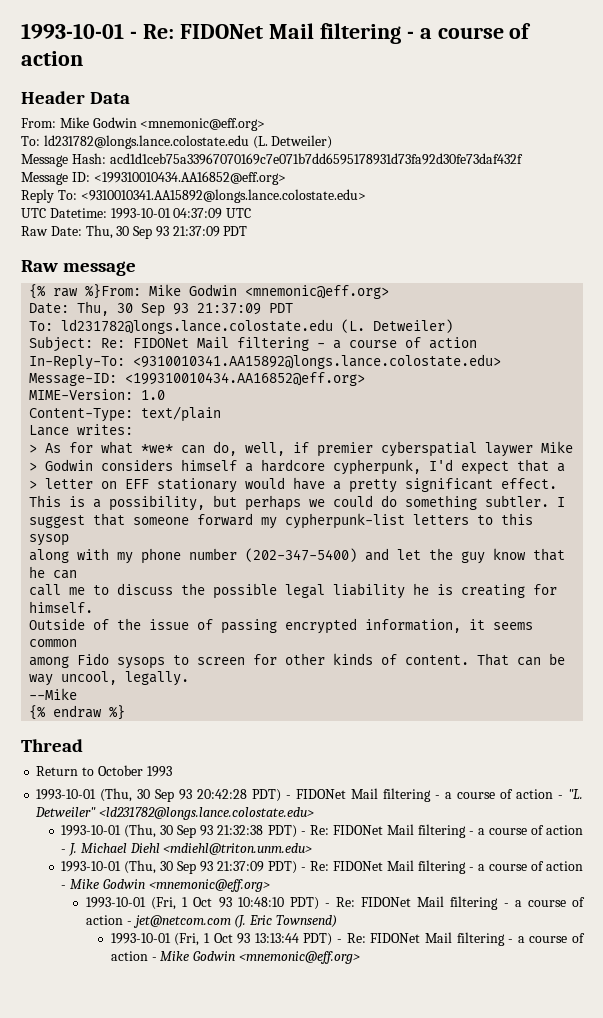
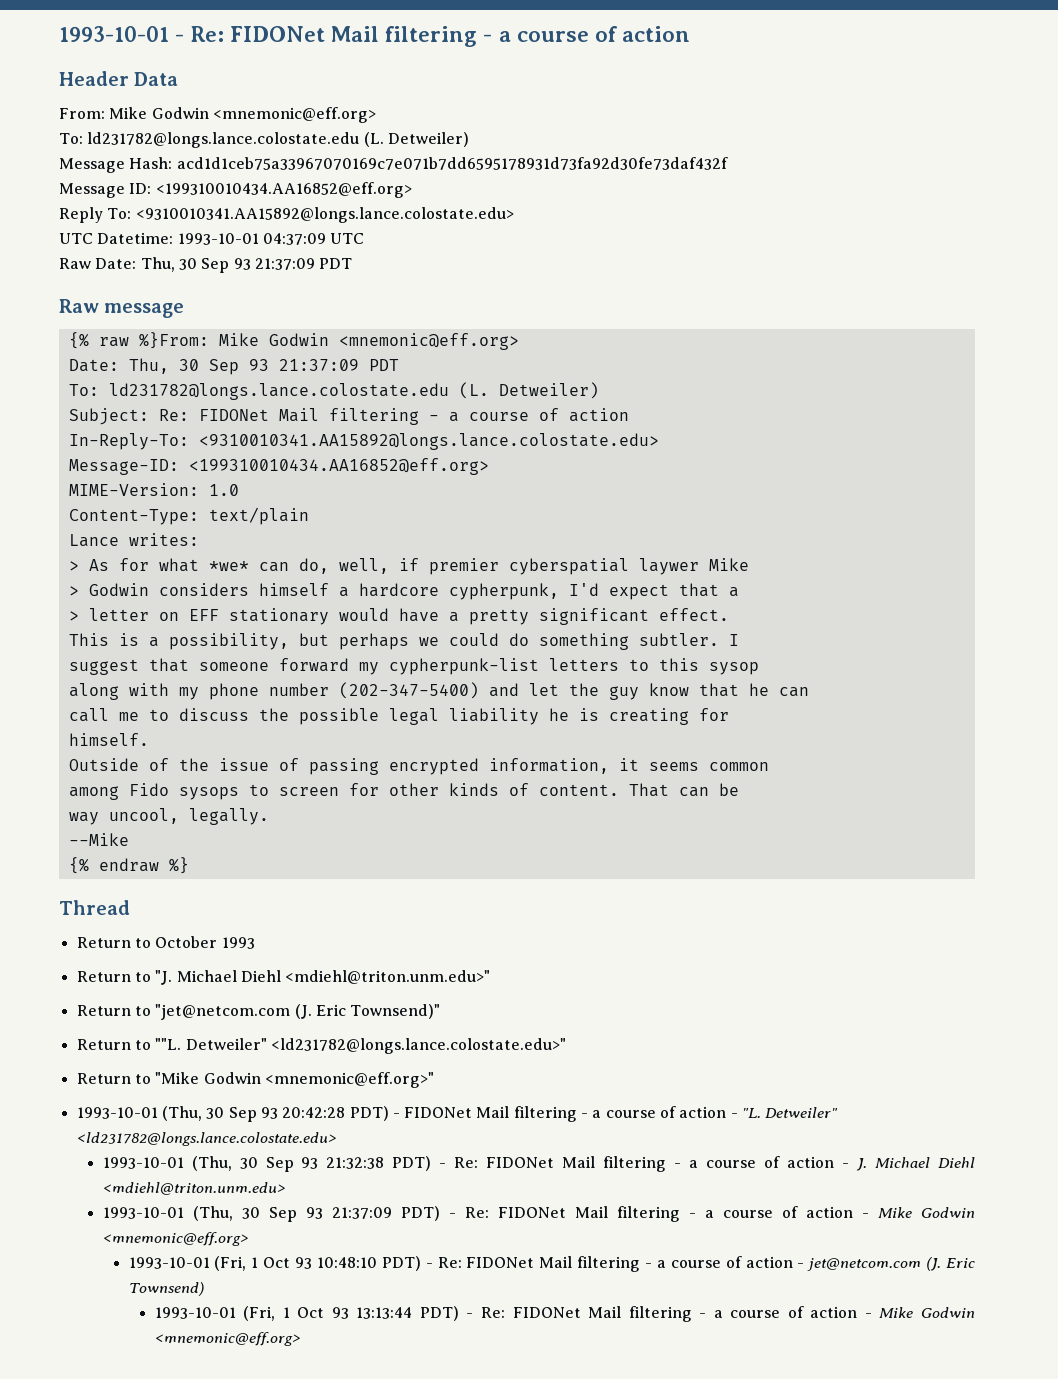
+ Return to "J. Michael Diehl <mdiehl@triton.unm.edu>"
+ Return to "jet@netcom.com (J. Eric Townsend)"
+ Return to ""L. Detweiler" <ld231782@longs.lance.colostate.edu>"
+ Return to "Mike Godwin <mnemonic@eff.org>"

